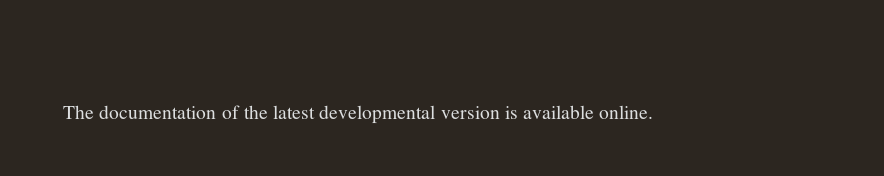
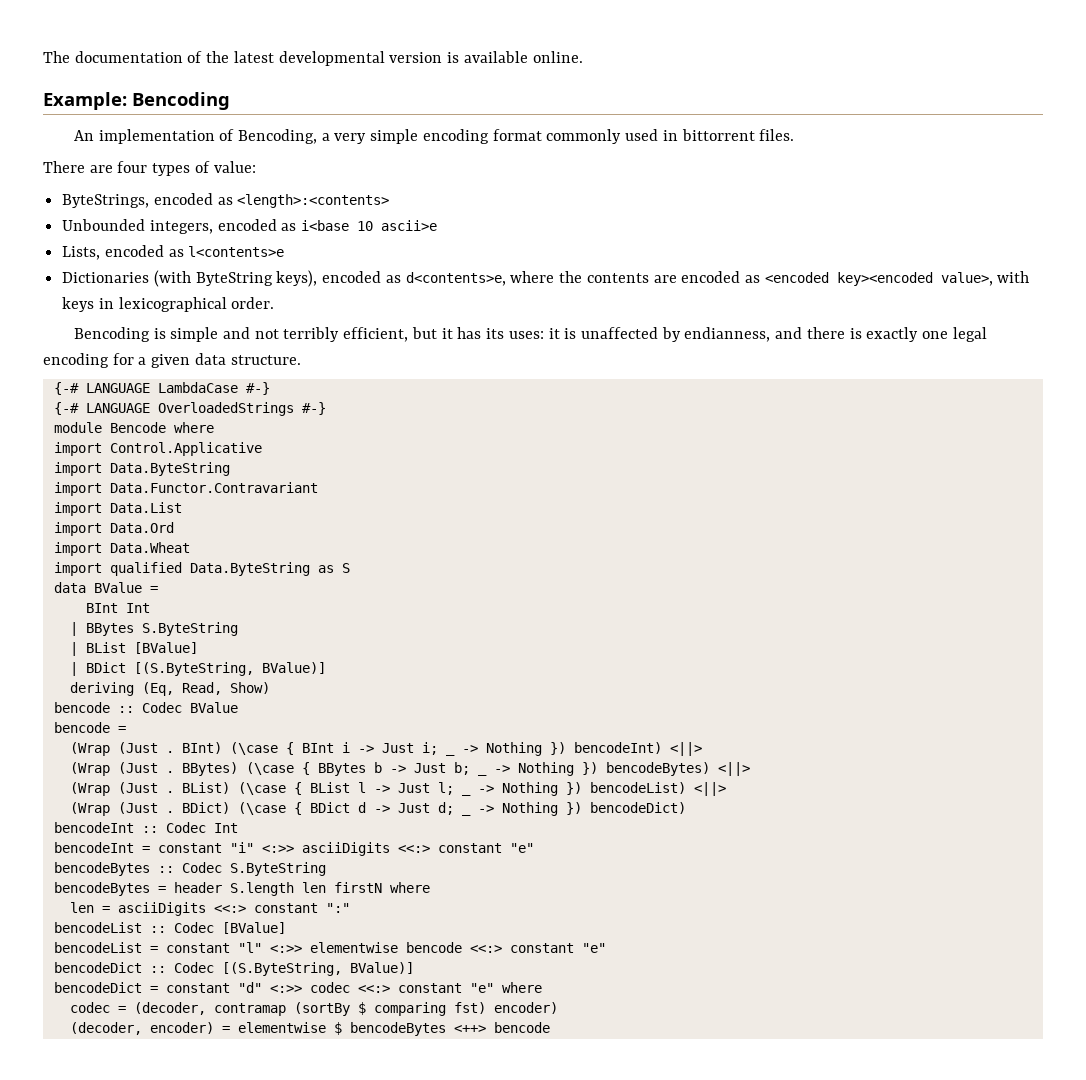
+ Example: Bencoding
+ An implementation of Bencoding, a very simple encoding format commonly used in bittorrent files.
+ There are four types of value:
+ ByteStrings, encoded as <length>:<contents>
+ Unbounded integers, encoded as i<base 10 ascii>e
+ Lists, encoded as l<contents>e
+ Dictionaries (with ByteString keys), encoded as d<contents>e, where the contents are encoded as <encoded key><encoded value>, with keys in lexicographical order.
+ Bencoding is simple and not terribly efficient, but it has its uses: it is unaffected by endianness, and there is exactly one legal encoding for a given data structure.
+ {-# LANGUAGE LambdaCase #-}
+ {-# LANGUAGE OverloadedStrings #-}
+ module Bencode where
+ import Control.Applicative
+ import Data.ByteString
+ import Data.Functor.Contravariant
+ import Data.List
+ import Data.Ord
+ import Data.Wheat
+ import qualified Data.ByteString as S
+ data BValue =
+ BInt Int
+ | BBytes S.ByteString
+ | BList [BValue]
+ | BDict [(S.ByteString, BValue)]
+ deriving (Eq, Read, Show)
+ bencode :: Codec BValue
+ bencode =
+ (Wrap (Just . BInt) (\case { BInt i -> Just i; _ -> Nothing }) bencodeInt) <||>
+ (Wrap (Just . BBytes) (\case { BBytes b -> Just b; _ -> Nothing }) bencodeBytes) <||>
+ (Wrap (Just . BList) (\case { BList l -> Just l; _ -> Nothing }) bencodeList) <||>
+ (Wrap (Just . BDict) (\case { BDict d -> Just d; _ -> Nothing }) bencodeDict)
+ bencodeInt :: Codec Int
+ bencodeInt = constant "i" <:>> asciiDigits <<:> constant "e"
+ bencodeBytes :: Codec S.ByteString
+ bencodeBytes = header S.length len firstN where
+ len = asciiDigits <<:> constant ":"
+ bencodeList :: Codec [BValue]
+ bencodeList = constant "l" <:>> elementwise bencode <<:> constant "e"
+ bencodeDict :: Codec [(S.ByteString, BValue)]
+ bencodeDict = constant "d" <:>> codec <<:> constant "e" where
+ codec = (decoder, contramap (sortBy $ comparing fst) encoder)
+ (decoder, encoder) = elementwise $ bencodeBytes <++> bencode

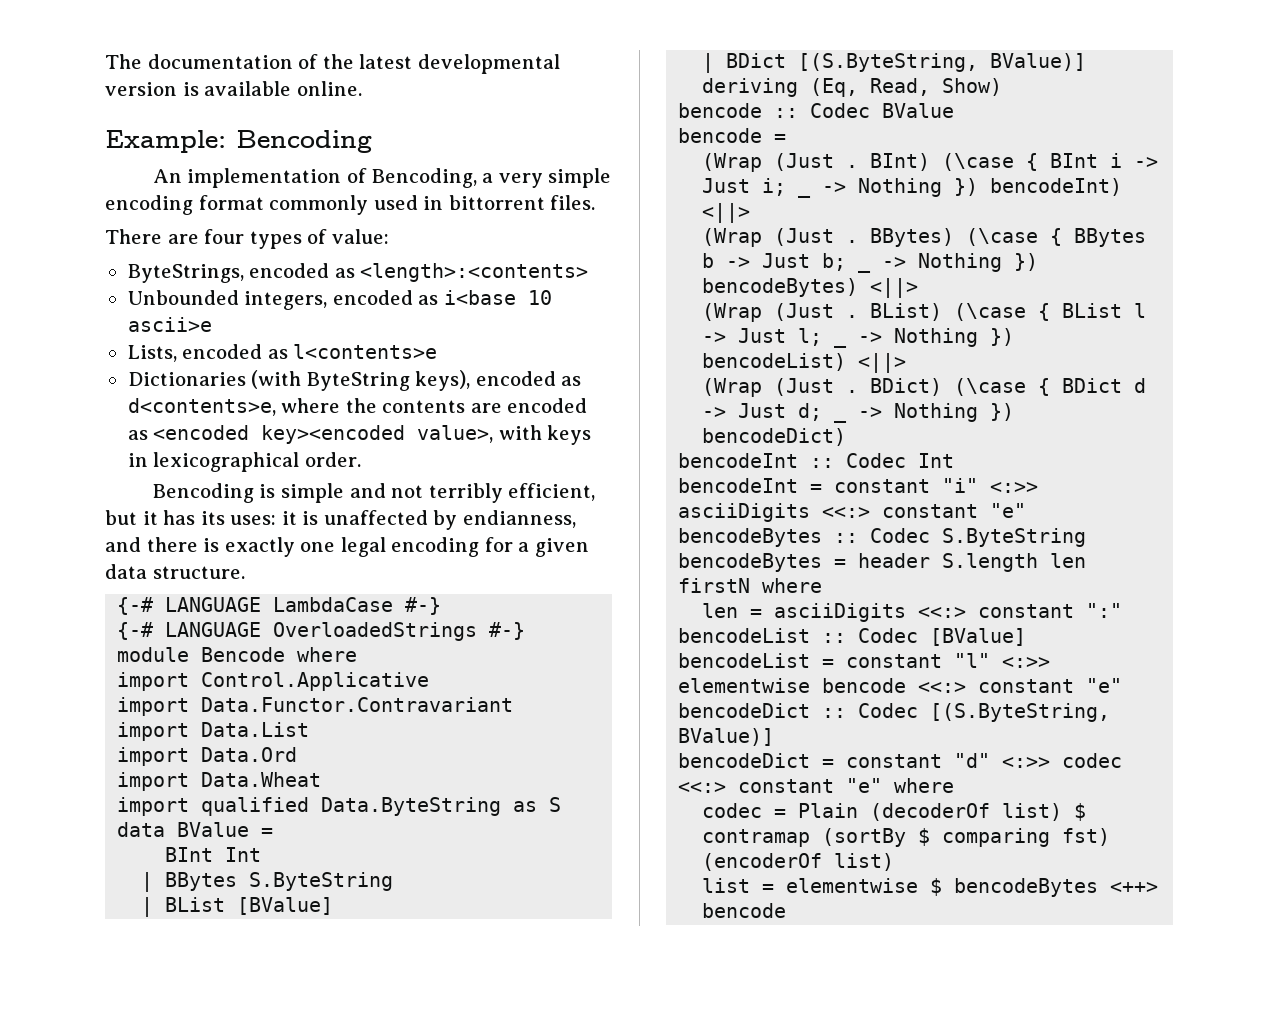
- import Data.ByteString
- codec = (decoder, contramap (sortBy $ comparing fst) encoder)
- (decoder, encoder) = elementwise $ bencodeBytes <++> bencode
+ codec = Plain (decoderOf list) $ contramap (sortBy $ comparing fst) (encoderOf list)
+ list = elementwise $ bencodeBytes <++> bencode

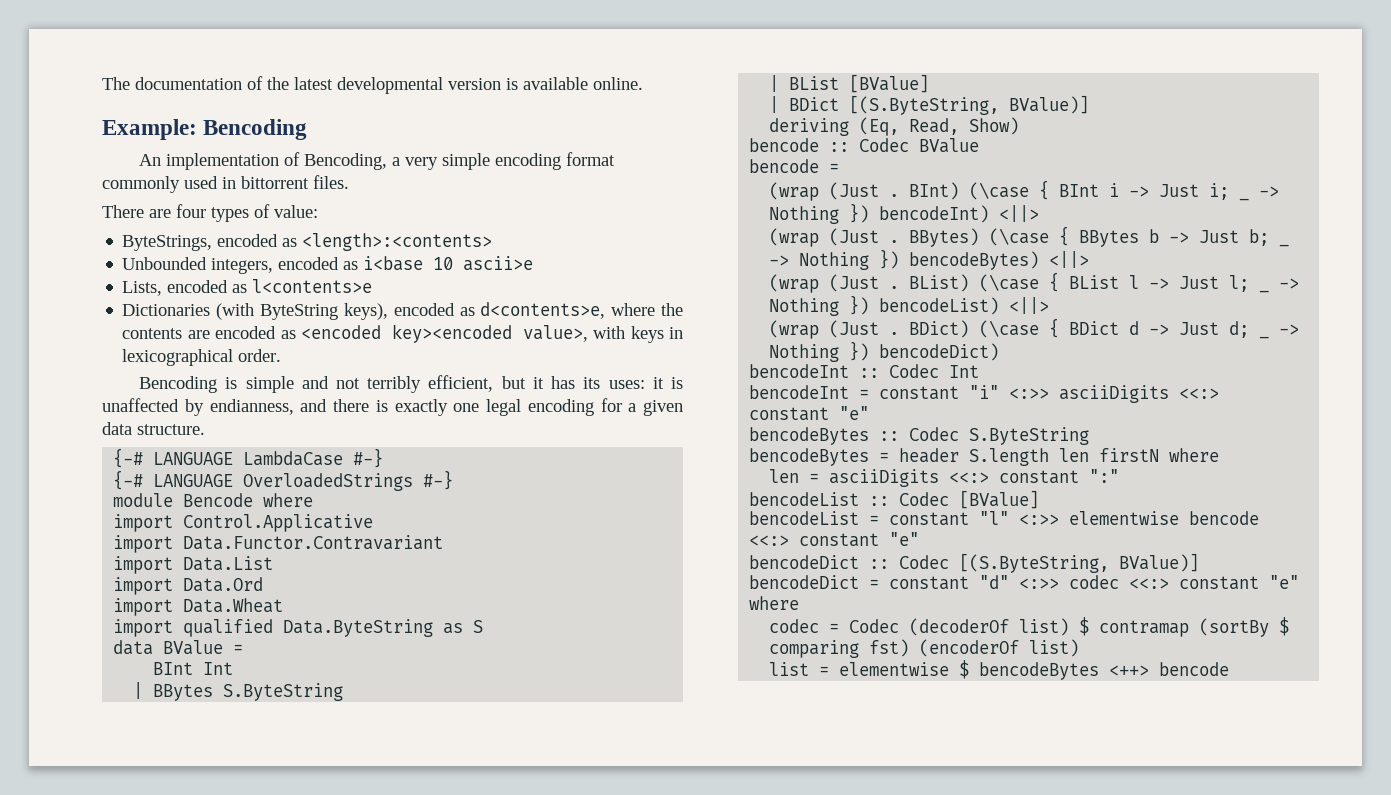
  bencode =
- (Wrap (Just .
+ (wrap (Just .
  BInt) (\case { BInt i -> Just i; _ -> Nothing }) bencodeInt) <||>
- (Wrap (Just .
+ (wrap (Just .
  BBytes) (\case { BBytes b -> Just b; _ -> Nothing }) bencodeBytes) <||>
- (Wrap (Just .
+ (wrap (Just .
  BList) (\case { BList l -> Just l; _ -> Nothing }) bencodeList) <||>
- (Wrap (Just .
+ (wrap (Just .
- codec = Plain (decoderOf list) $ contramap (sortBy $ comparing fst) (encoderOf list)
+ codec = Codec (decoderOf list) $ contramap (sortBy $ comparing fst) (encoderOf list)

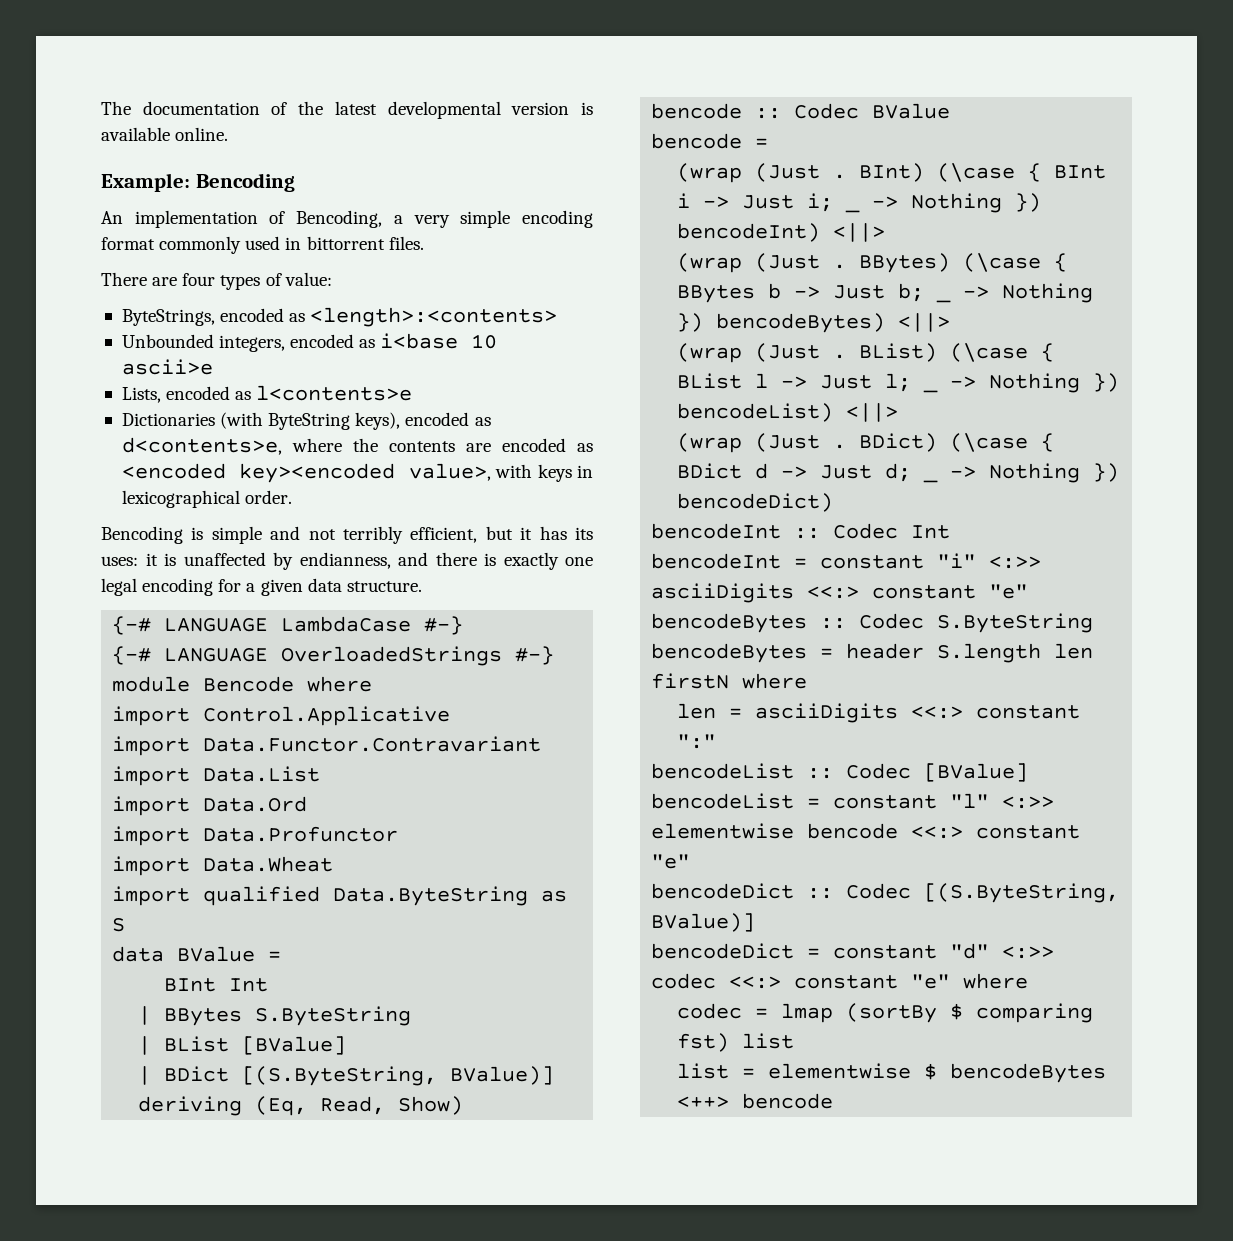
+ import Data.Profunctor
- codec = Codec (decoderOf list) $ contramap (sortBy $ comparing fst) (encoderOf list)
+ codec = lmap (sortBy $ comparing fst) list

